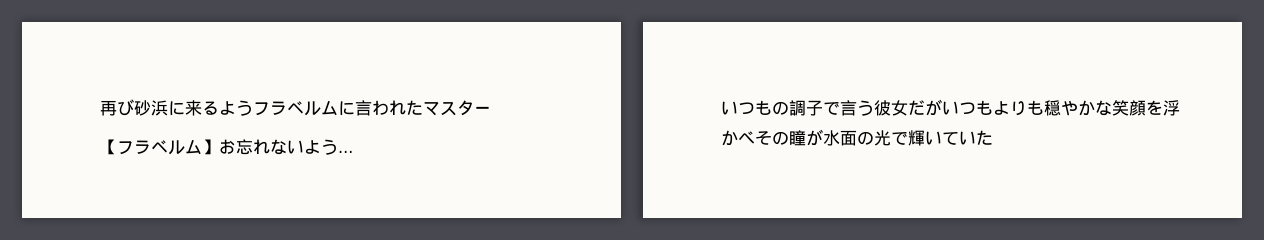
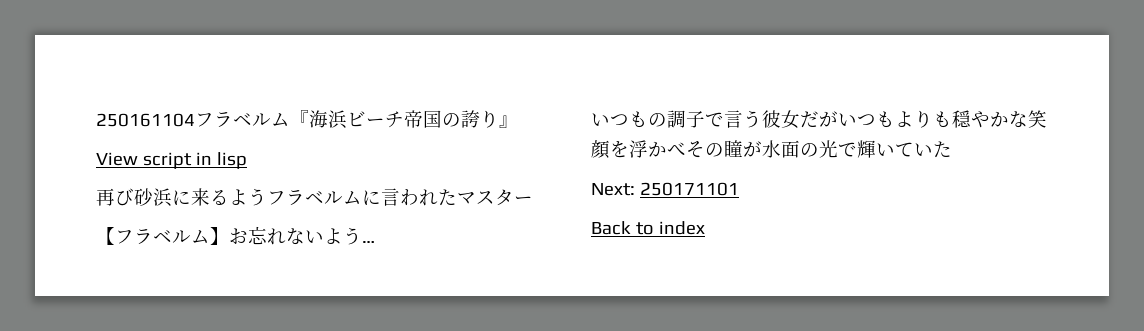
+ 250161104フラベルム『海浜ビーチ帝国の誇り』
+ View script in lisp
+ Next: 250171101
+ Back to index

